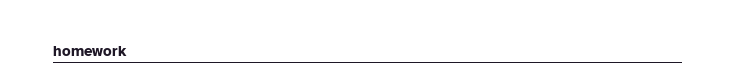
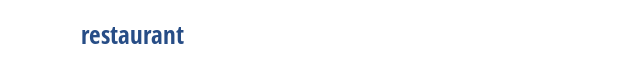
- homework
+ restaurant

